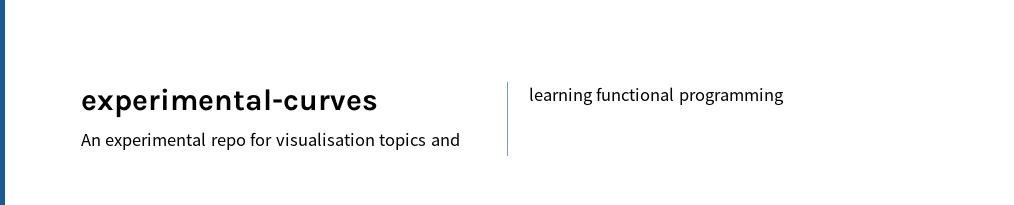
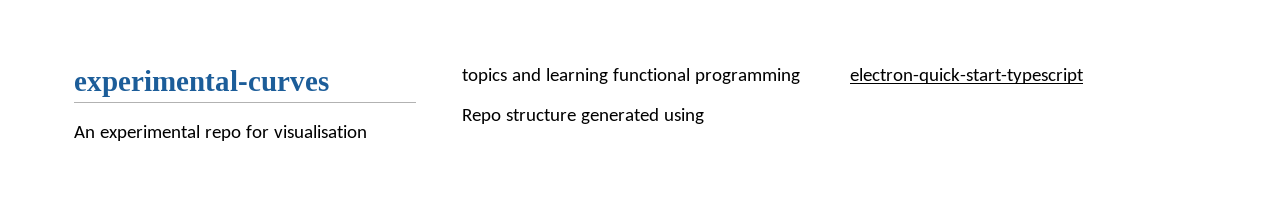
+ Repo structure generated using electron-quick-start-typescript

